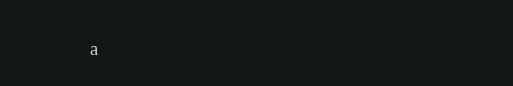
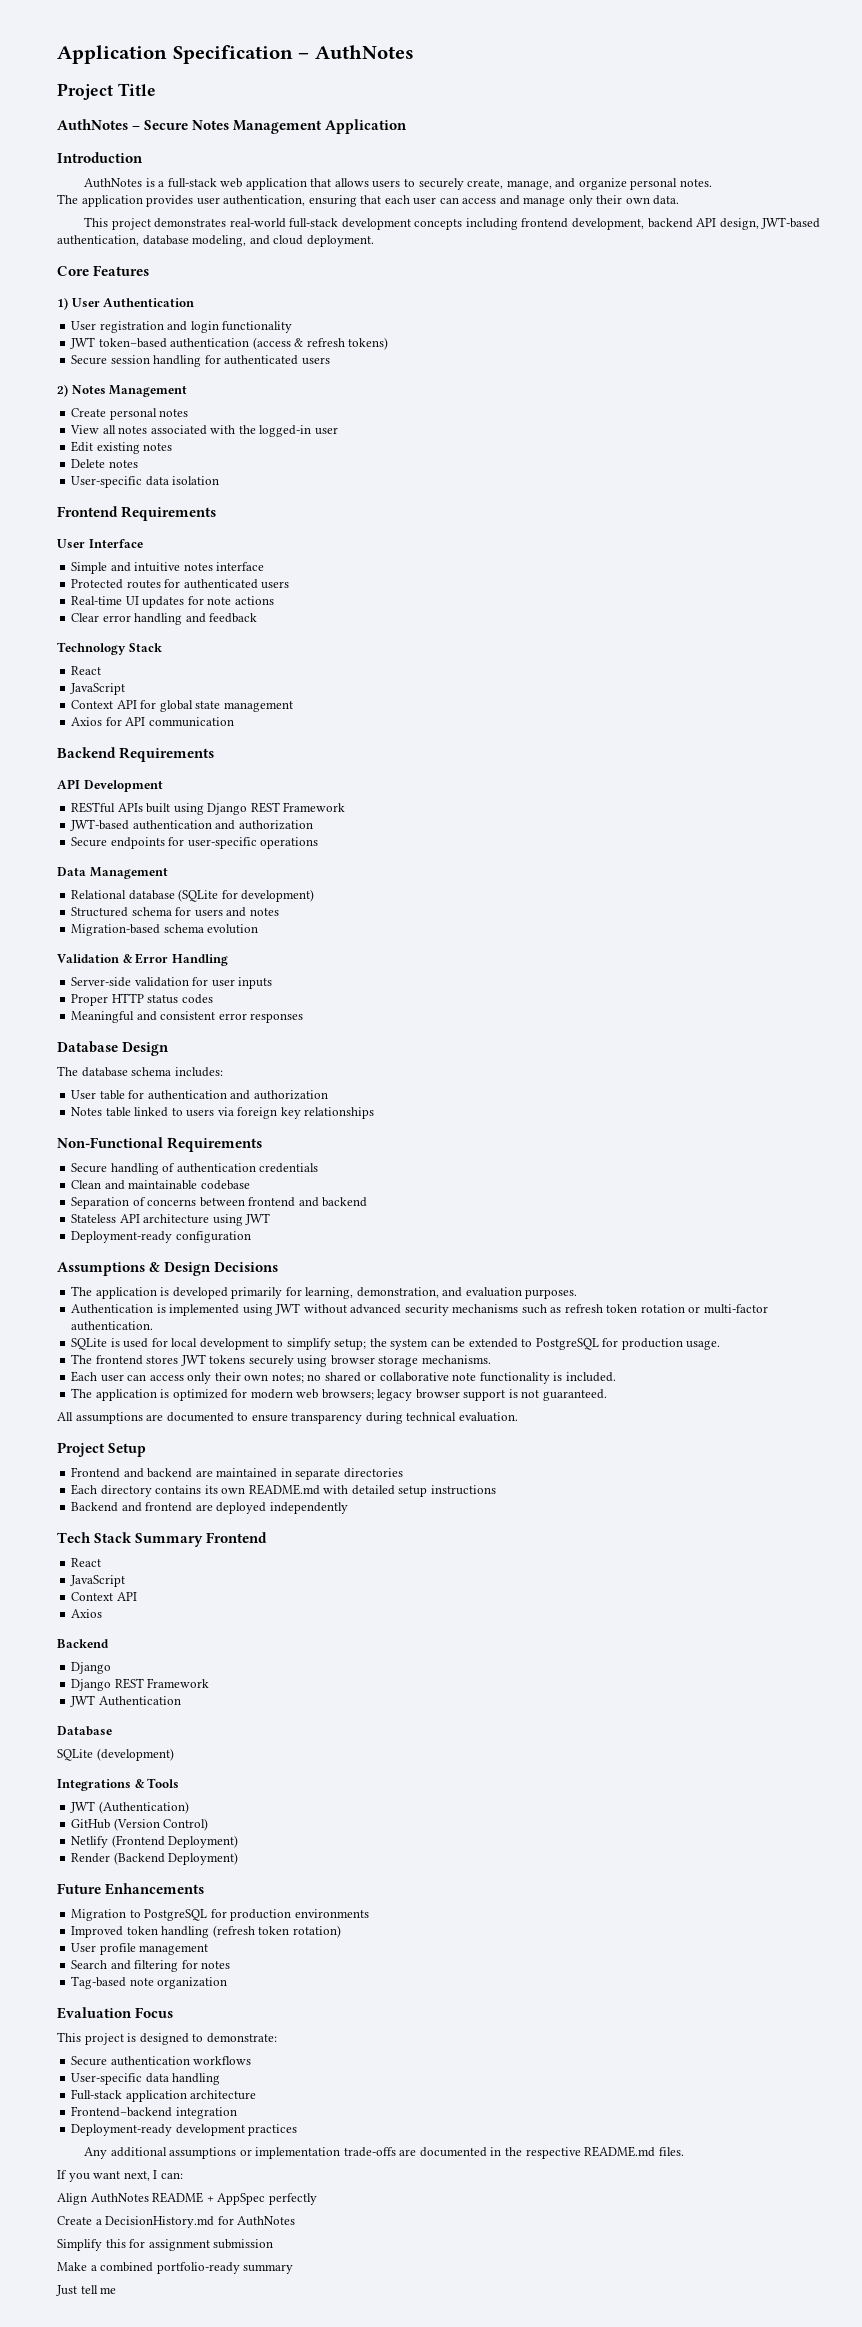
- a
+ Application Specification – AuthNotes
+ Project Title
+ AuthNotes – Secure Notes Management Application
+ Introduction
+ AuthNotes is a full-stack web application that allows users to securely create, manage, and organize personal notes.
+ The application provides user authentication, ensuring that each user can access and manage only their own data.
+ This project demonstrates real-world full-stack development concepts including frontend development, backend API design, JWT-based authentication, database modeling, and cloud deployment.
+ Core Features
+ 1) User Authentication
+ User registration and login functionality
+ JWT token–based authentication (access & refresh tokens)
+ Secure session handling for authenticated users
+ 2) Notes Management
+ Create personal notes
+ View all notes associated with the logged-in user
+ Edit existing notes
+ Delete notes
+ User-specific data isolation
+ Frontend Requirements
+ User Interface
+ Simple and intuitive notes interface
+ Protected routes for authenticated users
+ Real-time UI updates for note actions
+ Clear error handling and feedback
+ Technology Stack
+ React
+ JavaScript
+ Context API for global state management
+ Axios for API communication
+ Backend Requirements
+ API Development
+ RESTful APIs built using Django REST Framework
+ JWT-based authentication and authorization
+ Secure endpoints for user-specific operations
+ Data Management
+ Relational database (SQLite for development)
+ Structured schema for users and notes
+ Migration-based schema evolution
+ Validation & Error Handling
+ Server-side validation for user inputs
+ Proper HTTP status codes
+ Meaningful and consistent error responses
+ Database Design
+ The database schema includes:
+ User table for authentication and authorization
+ Notes table linked to users via foreign key relationships
+ Non-Functional Requirements
+ Secure handling of authentication credentials
+ Clean and maintainable codebase
+ Separation of concerns between frontend and backend
+ Stateless API architecture using JWT
+ Deployment-ready configuration
+ Assumptions & Design Decisions
+ The application is developed primarily for learning, demonstration, and evaluation purposes.
+ Authentication is implemented using JWT without advanced security mechanisms such as refresh token rotation or multi-factor authentication.
+ SQLite is used for local development to simplify setup; the system can be extended to PostgreSQL for production usage.
+ The frontend stores JWT tokens securely using browser storage mechanisms.
+ Each user can access only their own notes; no shared or collaborative note functionality is included.
+ The application is optimized for modern web browsers; legacy browser support is not guaranteed.
+ All assumptions are documented to ensure transparency during technical evaluation.
+ Project Setup
+ Frontend and backend are maintained in separate directories
+ Each directory contains its own README.md with detailed setup instructions
+ Backend and frontend are deployed independently
+ Tech Stack Summary Frontend
+ React
+ JavaScript
+ Context API
+ Axios
+ Backend
+ Django
+ Django REST Framework
+ JWT Authentication
+ Database
+ SQLite (development)
+ Integrations & Tools
+ JWT (Authentication)
+ GitHub (Version Control)
+ Netlify (Frontend Deployment)
+ Render (Backend Deployment)
+ Future Enhancements
+ Migration to PostgreSQL for production environments
+ Improved token handling (refresh token rotation)
+ User profile management
+ Search and filtering for notes
+ Tag-based note organization
+ Evaluation Focus
+ This project is designed to demonstrate:
+ Secure authentication workflows
+ User-specific data handling
+ Full-stack application architecture
+ Frontend–backend integration
+ Deployment-ready development practices
+ Any additional assumptions or implementation trade-offs are documented in the respective README.md files.
+ If you want next, I can:
+ Align AuthNotes README + AppSpec perfectly
+ Create a DecisionHistory.md for AuthNotes
+ Simplify this for assignment submission
+ Make a combined portfolio-ready summary
+ Just tell me

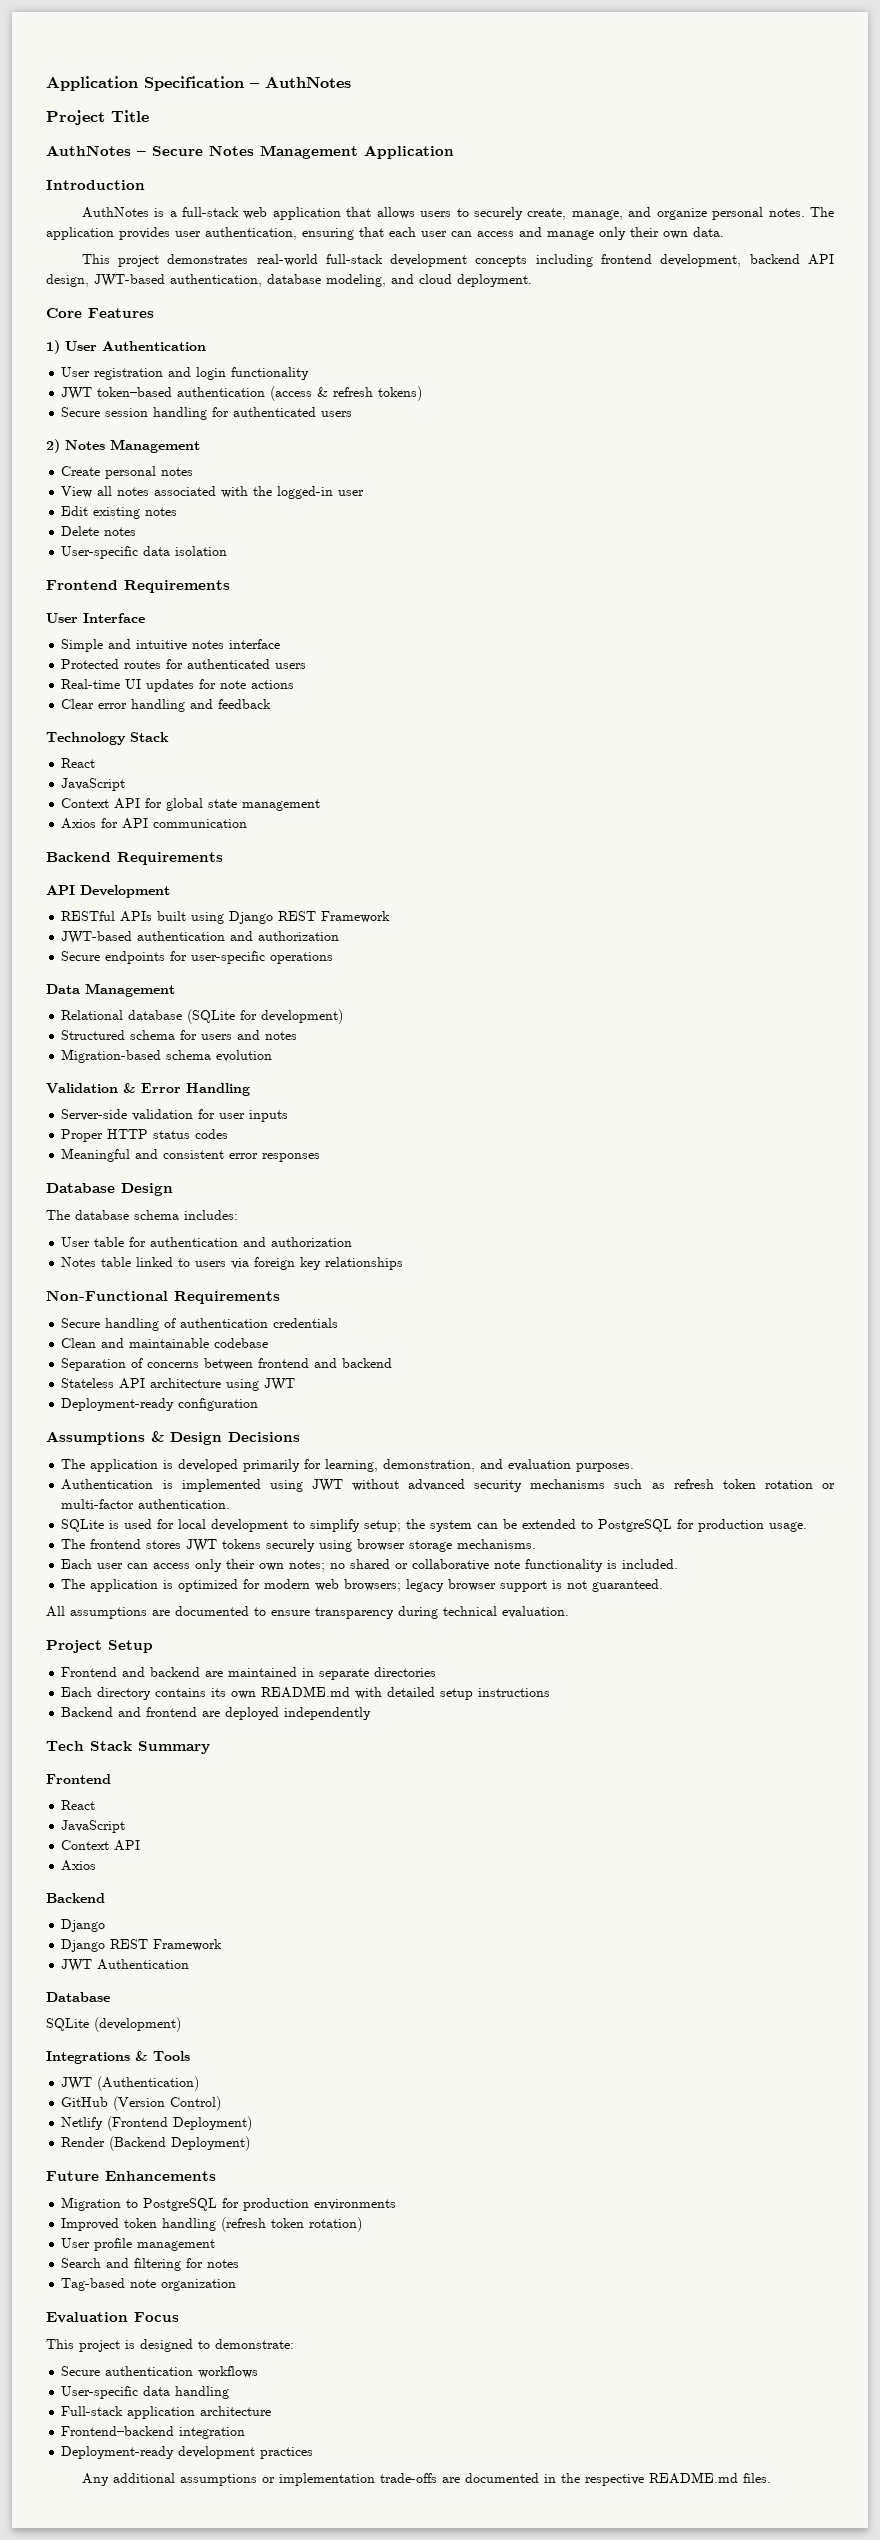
- AuthNotes is a full-stack web application that allows users to securely create, manage, and organize personal notes.
- The application provides user authentication, ensuring that each user can access and manage only their own data.
+ AuthNotes is a full-stack web application that allows users to securely create, manage, and organize personal notes. The application provides user authentication, ensuring that each user can access and manage only their own data.
- Tech Stack Summary Frontend
+ Tech Stack Summary
+ Frontend
- If you want next, I can:
- Align AuthNotes README + AppSpec perfectly
- Create a DecisionHistory.md for AuthNotes
- Simplify this for assignment submission
- Make a combined portfolio-ready summary
- Just tell me

